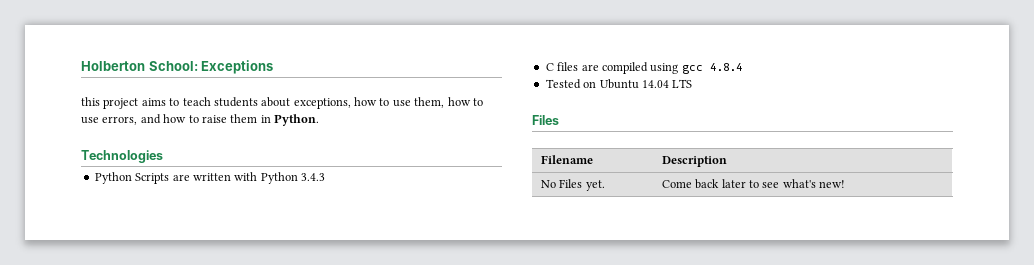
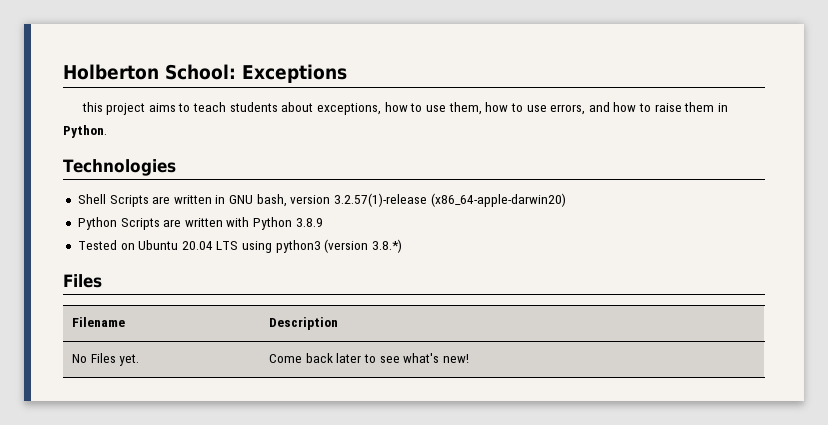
+ Shell Scripts are written in GNU bash, version 3.2.57(1)-release (x86_64-apple-darwin20)
- Python Scripts are written with Python 3.4.3
- C files are compiled using gcc 4.8.4
+ Python Scripts are written with Python 3.8.9
- Tested on Ubuntu 14.04 LTS
+ Tested on Ubuntu 20.04 LTS using python3 (version 3.8.*)

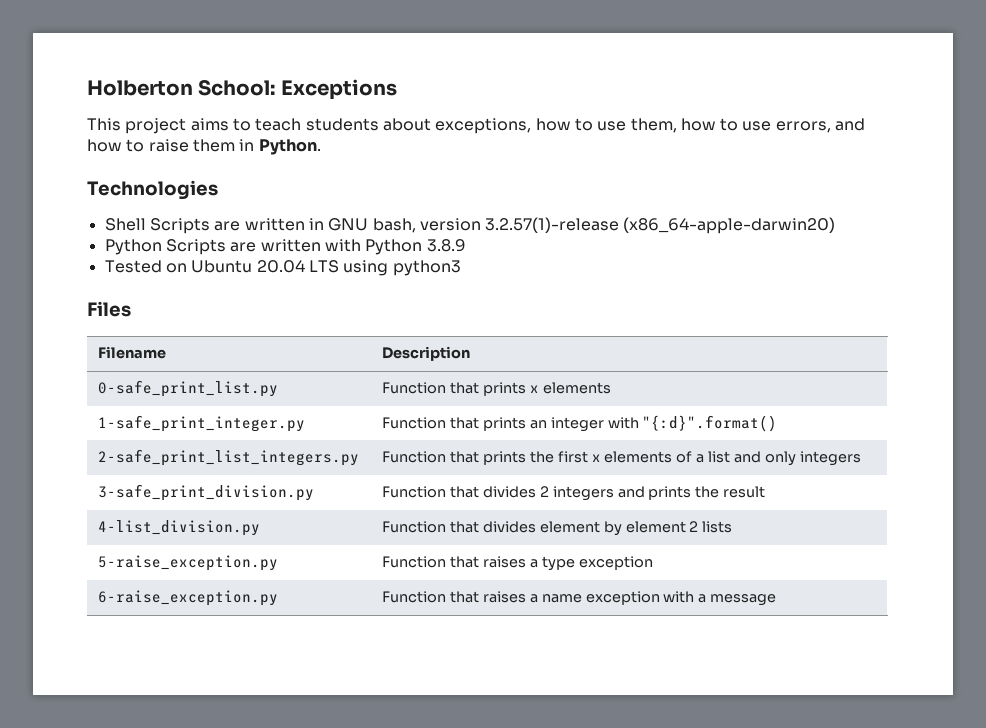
- this project aims to teach students about exceptions, how to use them, how to use errors, and how to raise them in Python.
+ This project aims to teach students about exceptions, how to use them, how to use errors, and how to raise them in Python.
- Tested on Ubuntu 20.04 LTS using python3 (version 3.8.*)
+ Tested on Ubuntu 20.04 LTS using python3
- No Files yet. | Come back later to see what's new!
+ 0-safe_print_list.py | Function that prints x elements
+ 1-safe_print_integer.py | Function that prints an integer with "{:d}".format()
+ 2-safe_print_list_integers.py | Function that prints the first x elements of a list and only integers
+ 3-safe_print_division.py | Function that divides 2 integers and prints the result
+ 4-list_division.py | Function that divides element by element 2 lists
+ 5-raise_exception.py | Function that raises a type exception
+ 6-raise_exception.py | Function that raises a name exception with a message

